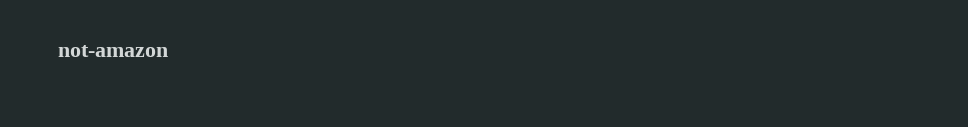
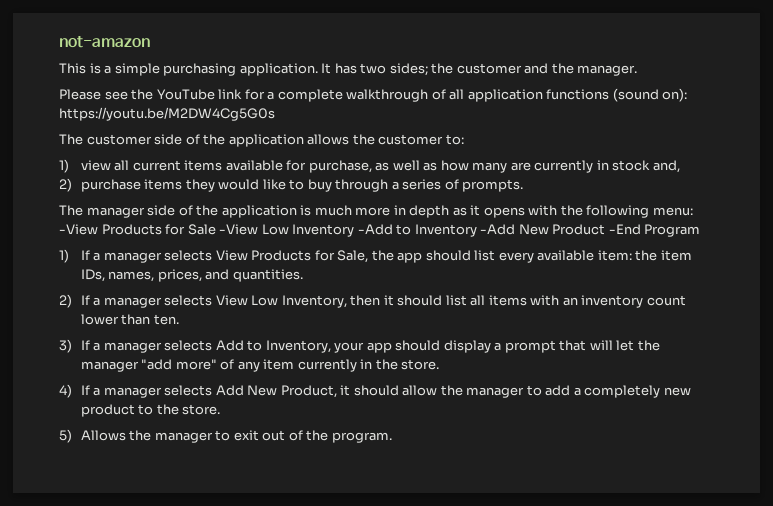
+ This is a simple purchasing application. It has two sides; the customer and the manager.
+ Please see the YouTube link for a complete walkthrough of all application functions (sound on): https://youtu.be/M2DW4Cg5G0s
+ The customer side of the application allows the customer to:
+ 1) view all current items available for purchase, as well as how many are currently in stock and,
+ 2) purchase items they would like to buy through a series of prompts.
+ The manager side of the application is much more in depth as it opens with the following menu: -View Products for Sale -View Low Inventory -Add to Inventory -Add New Product -End Program
+ 1) If a manager selects View Products for Sale, the app should list every available item: the item IDs, names, prices, and quantities.
+ 2) If a manager selects View Low Inventory, then it should list all items with an inventory count lower than ten.
+ 3) If a manager selects Add to Inventory, your app should display a prompt that will let the manager "add more" of any item currently in the store.
+ 4) If a manager selects Add New Product, it should allow the manager to add a completely new product to the store.
+ 5) Allows the manager to exit out of the program.

